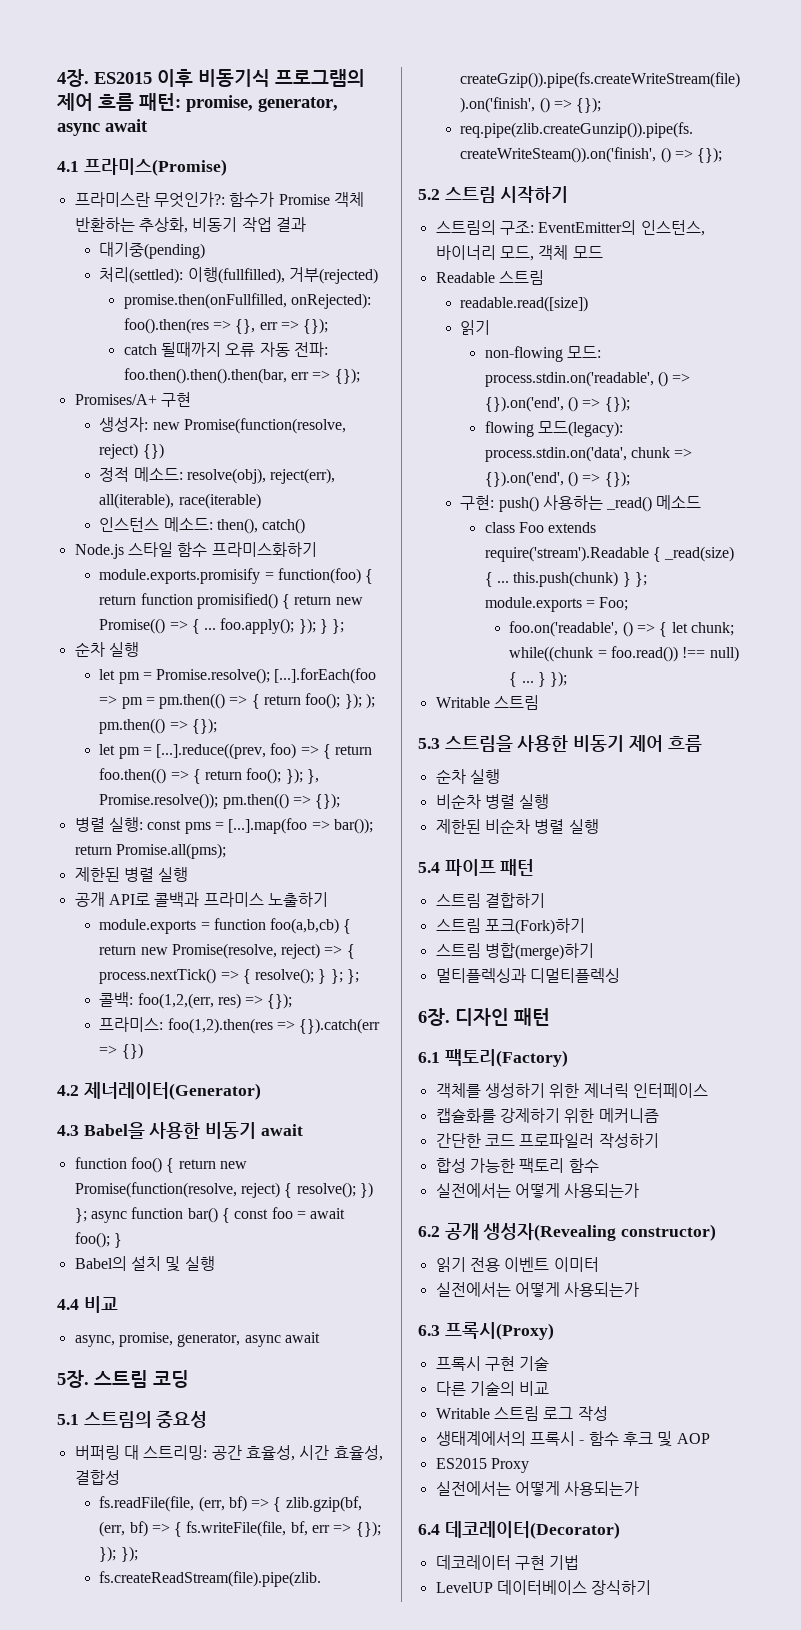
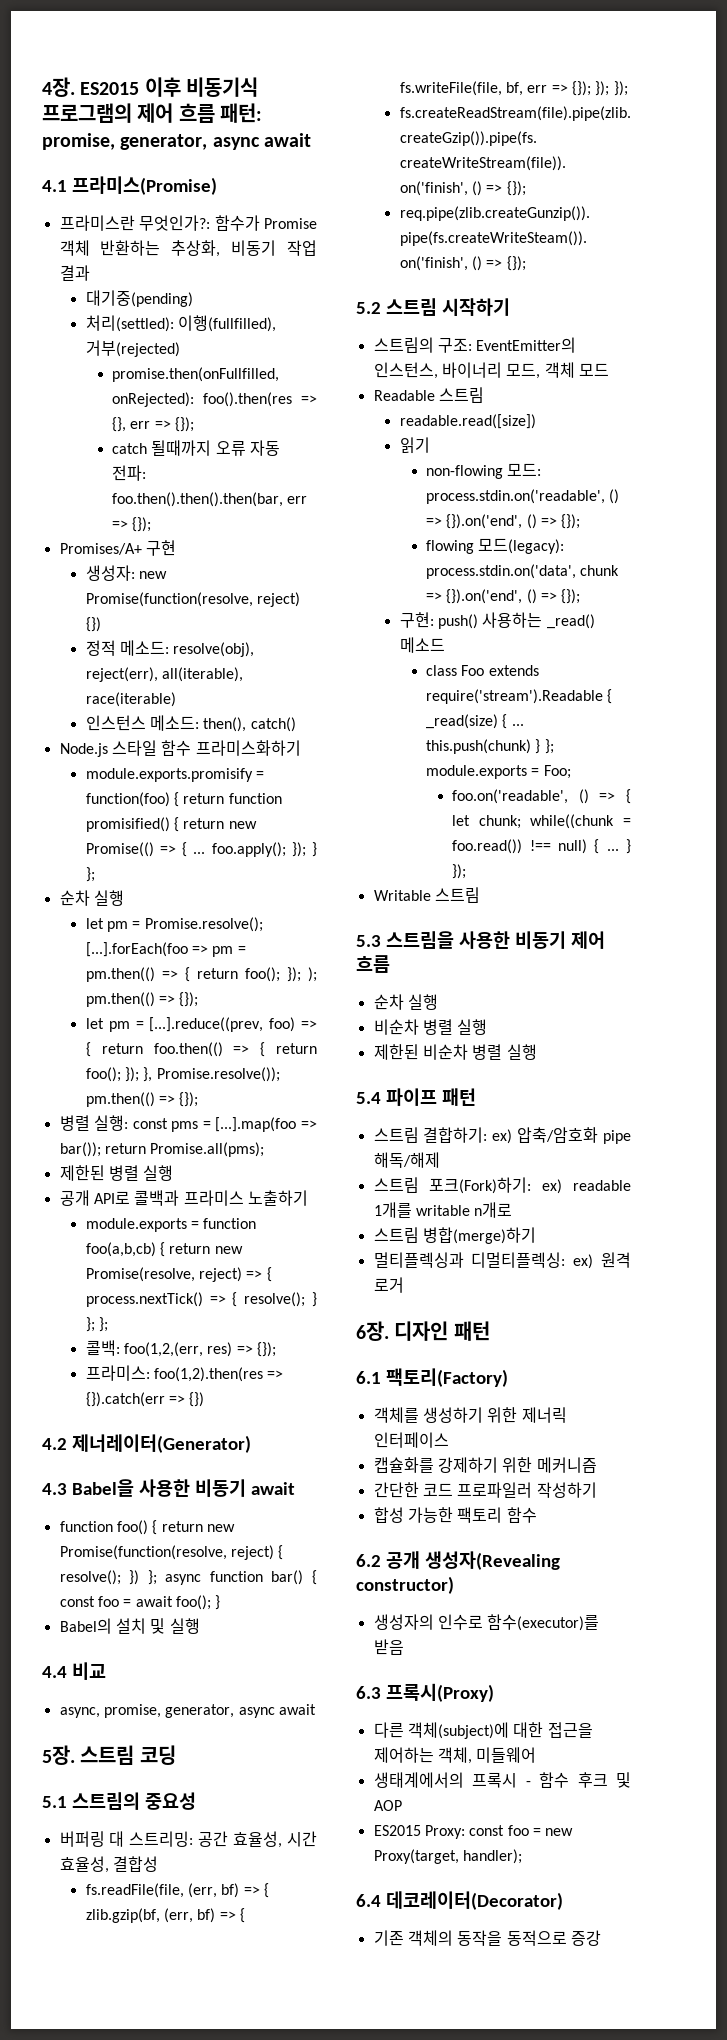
- 스트림 결합하기
- 스트림 포크(Fork)하기
+ 스트림 결합하기: ex) 압축/암호화 pipe 해독/해제
+ 스트림 포크(Fork)하기: ex) readable 1개를 writable n개로
- 멀티플렉싱과 디멀티플렉싱
+ 멀티플렉싱과 디멀티플렉싱: ex) 원격 로거
  합성 가능한 팩토리 함수
- 실전에서는 어떻게 사용되는가
- 읽기 전용 이벤트 이미터
- 실전에서는 어떻게 사용되는가
+ 생성자의 인수로 함수(executor)를 받음
  6.3 프록시(Proxy)
- 프록시 구현 기술
- 다른 기술의 비교
- Writable 스트림 로그 작성
+ 다른 객체(subject)에 대한 접근을 제어하는 객체, 미들웨어
- ES2015 Proxy
- 실전에서는 어떻게 사용되는가
+ ES2015 Proxy: const foo = new Proxy(target, handler);
  6.4 데코레이터(Decorator)
- 데코레이터 구현 기법
- LevelUP 데이터베이스 장식하기
+ 기존 객체의 동작을 동적으로 증강

